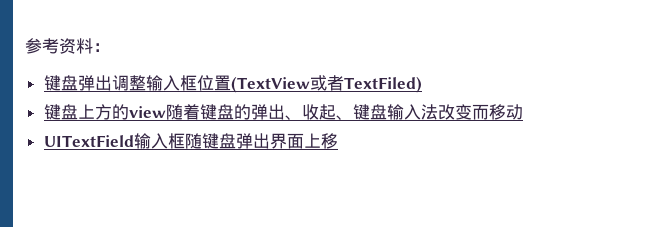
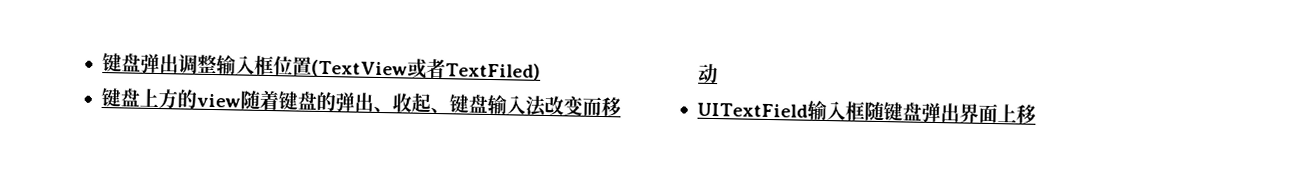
- 参考资料：

